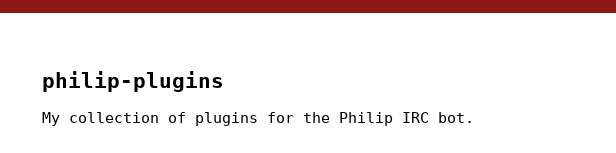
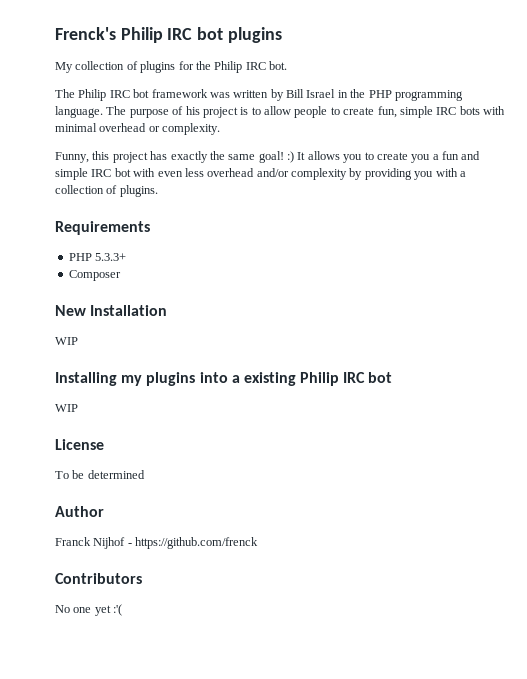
- philip-plugins
+ Frenck's Philip IRC bot plugins
+ The Philip IRC bot framework was written by Bill Israel in the PHP programming language. The purpose of his project is to allow people to create fun, simple IRC bots with minimal overhead or complexity.
+ Funny, this project has exactly the same goal! :) It allows you to create you a fun and simple IRC bot with even less overhead and/or complexity by providing you with a collection of plugins.
+ Requirements
+ PHP 5.3.3+
+ Composer
+ New Installation
+ WIP
+ Installing my plugins into a existing Philip IRC bot
+ WIP
+ License
+ To be determined
+ Author
+ Franck Nijhof - https://github.com/frenck
+ Contributors
+ No one yet :'(

